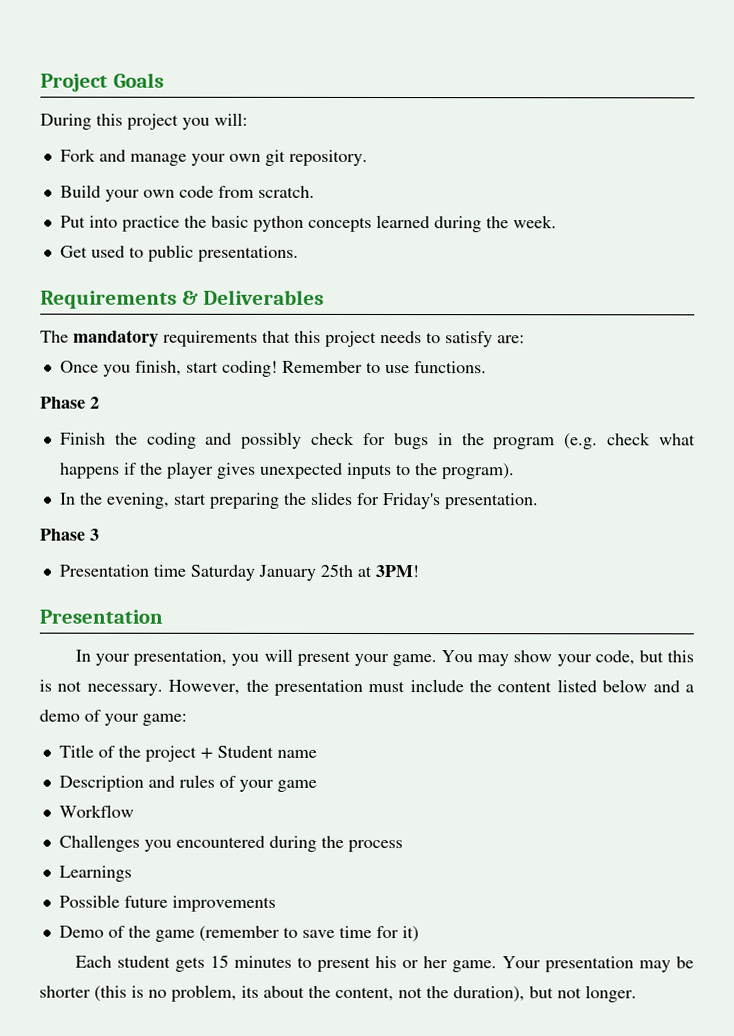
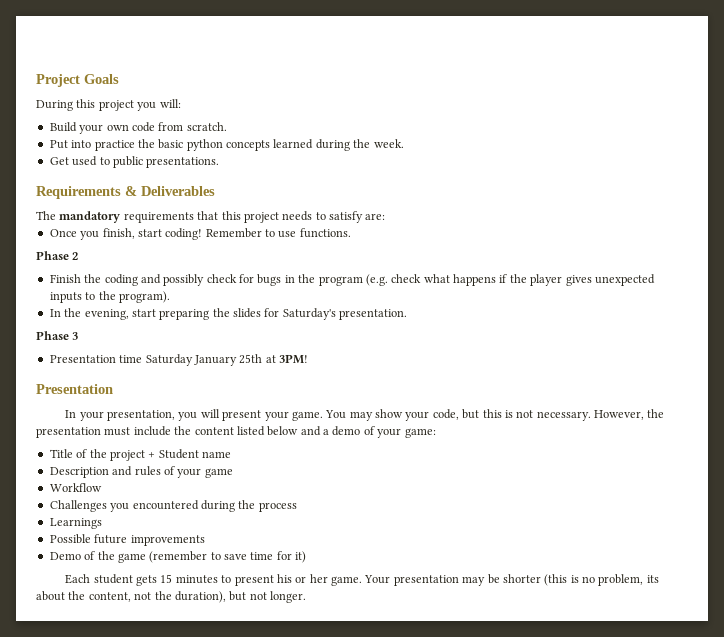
- Fork and manage your own git repository.
- In the evening, start preparing the slides for Friday's presentation.
+ In the evening, start preparing the slides for Saturday's presentation.

